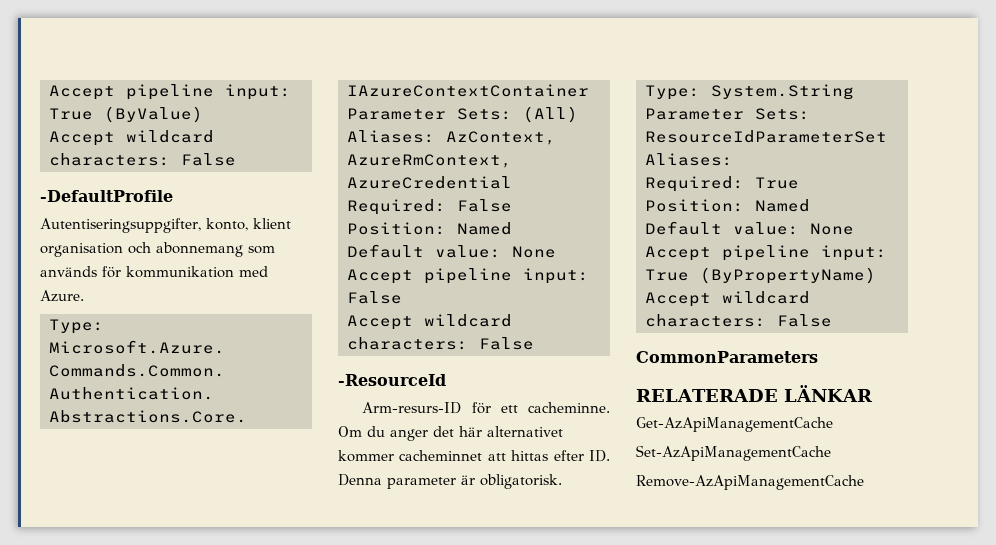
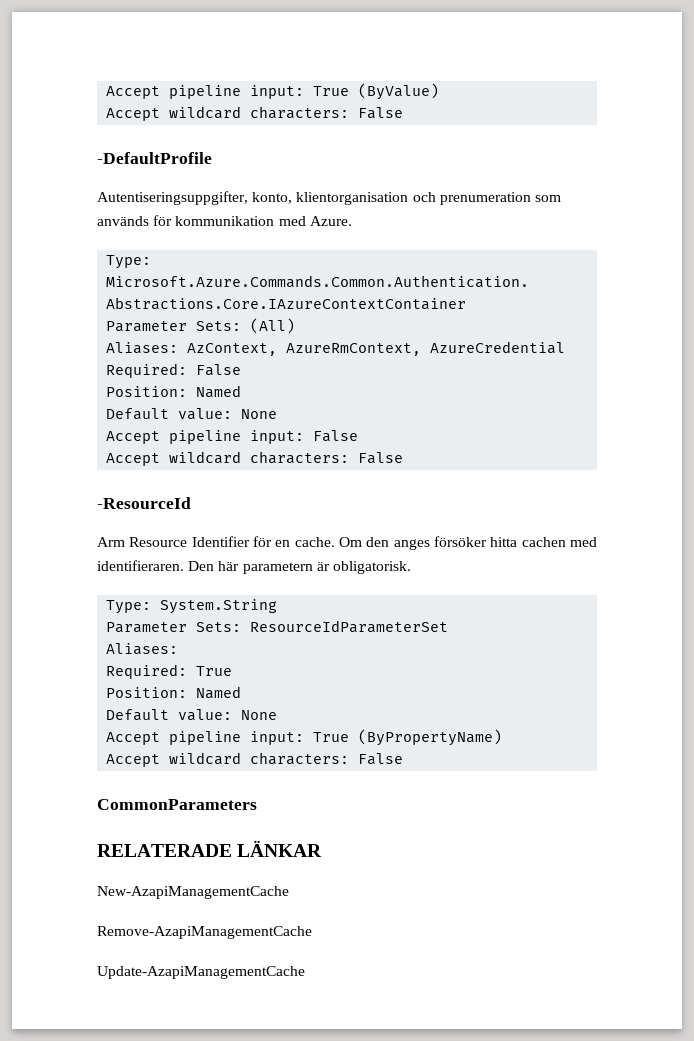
- Autentiseringsuppgifter, konto, klient organisation och abonnemang som används för kommunikation med Azure.
+ Autentiseringsuppgifter, konto, klientorganisation och prenumeration som används för kommunikation med Azure.
- Arm-resurs-ID för ett cacheminne. Om du anger det här alternativet kommer cacheminnet att hittas efter ID. Denna parameter är obligatorisk.
+ Arm Resource Identifier för en cache. Om den anges försöker hitta cachen med identifieraren. Den här parametern är obligatorisk.
- Get-AzApiManagementCache
- Set-AzApiManagementCache
- Remove-AzApiManagementCache
+ New-AzapiManagementCache
+ Remove-AzapiManagementCache
+ Update-AzapiManagementCache

